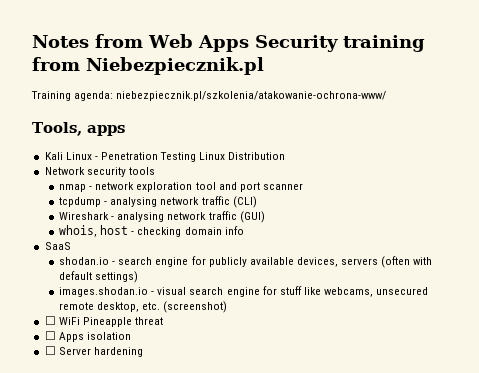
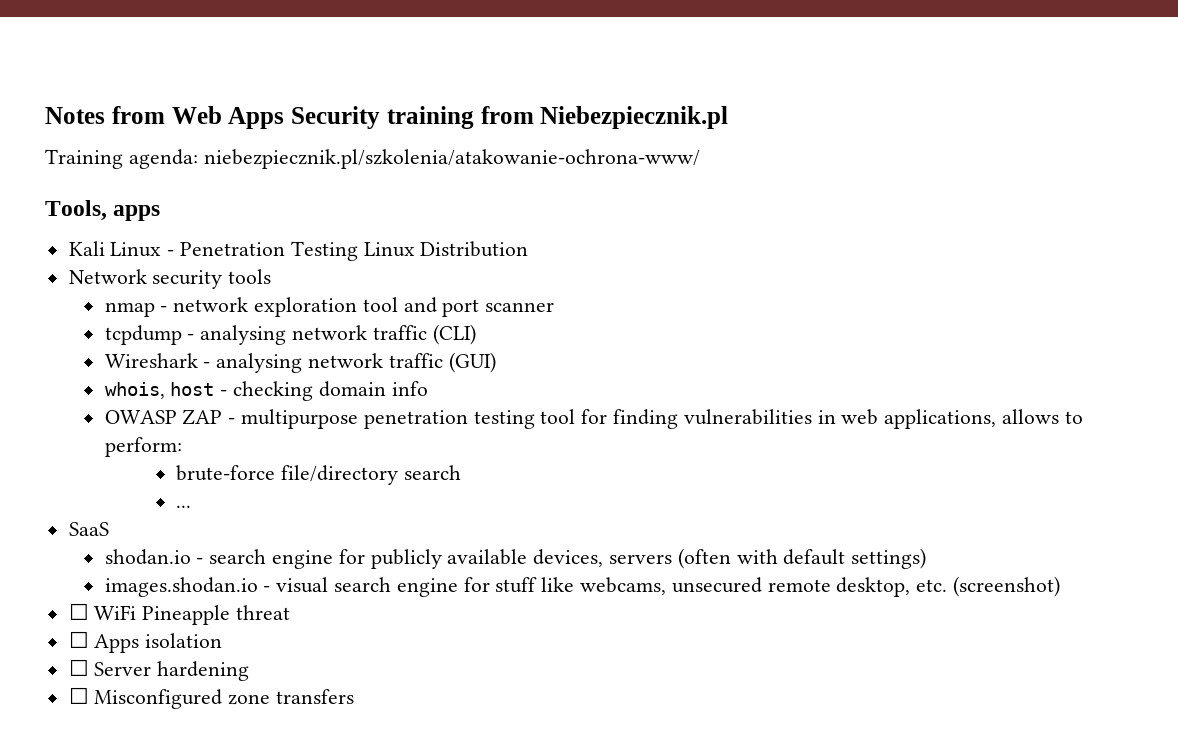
+ OWASP ZAP - multipurpose penetration testing tool for finding vulnerabilities in web applications, allows to perform:
+ brute-force file/directory search
+ ...
+ ☐ Misconfigured zone transfers

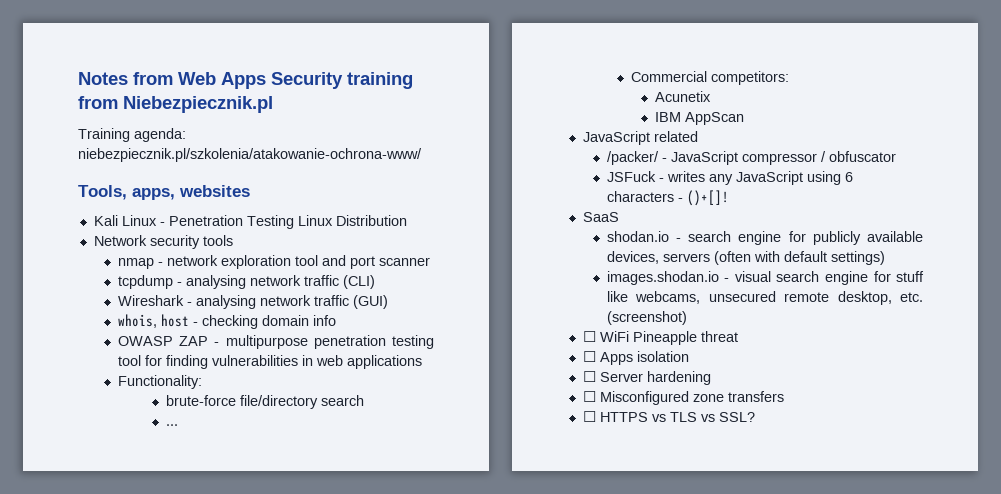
- Tools, apps
+ Tools, apps, websites
- OWASP ZAP - multipurpose penetration testing tool for finding vulnerabilities in web applications, allows to perform:
+ OWASP ZAP - multipurpose penetration testing tool for finding vulnerabilities in web applications
+ Functionality:
+ Commercial competitors:
+ Acunetix
+ IBM AppScan
+ JavaScript related
+ /packer/ - JavaScript compressor / obfuscator
+ JSFuck - writes any JavaScript using 6 characters - ()+[]!
+ ☐ HTTPS vs TLS vs SSL?

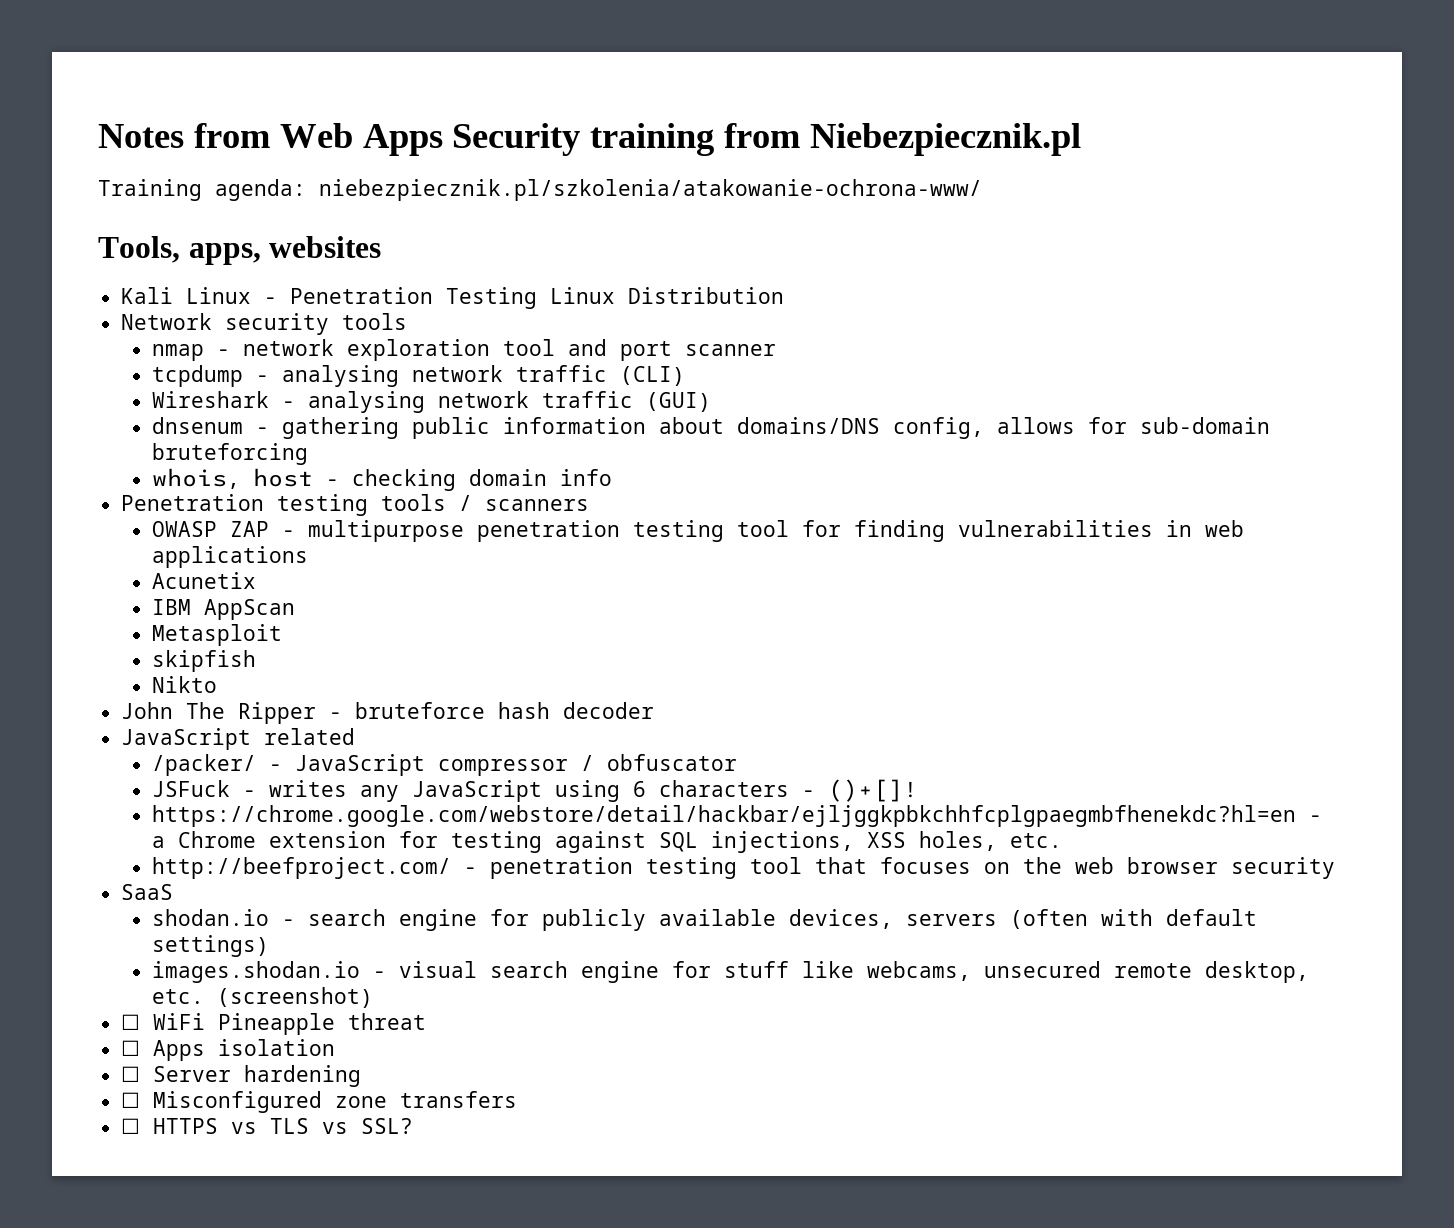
+ dnsenum - gathering public information about domains/DNS config, allows for sub-domain bruteforcing
+ Penetration testing tools / scanners
- Functionality:
- brute-force file/directory search
- ...
- Commercial competitors:
  Acunetix
  IBM AppScan
+ Metasploit
+ skipfish
+ Nikto
+ John The Ripper - bruteforce hash decoder
+ https://chrome.google.com/webstore/detail/hackbar/ejljggkpbkchhfcplgpaegmbfhenekdc?hl=en - a Chrome extension for testing against SQL injections, XSS holes, etc.
+ http://beefproject.com/ - penetration testing tool that focuses on the web browser security

